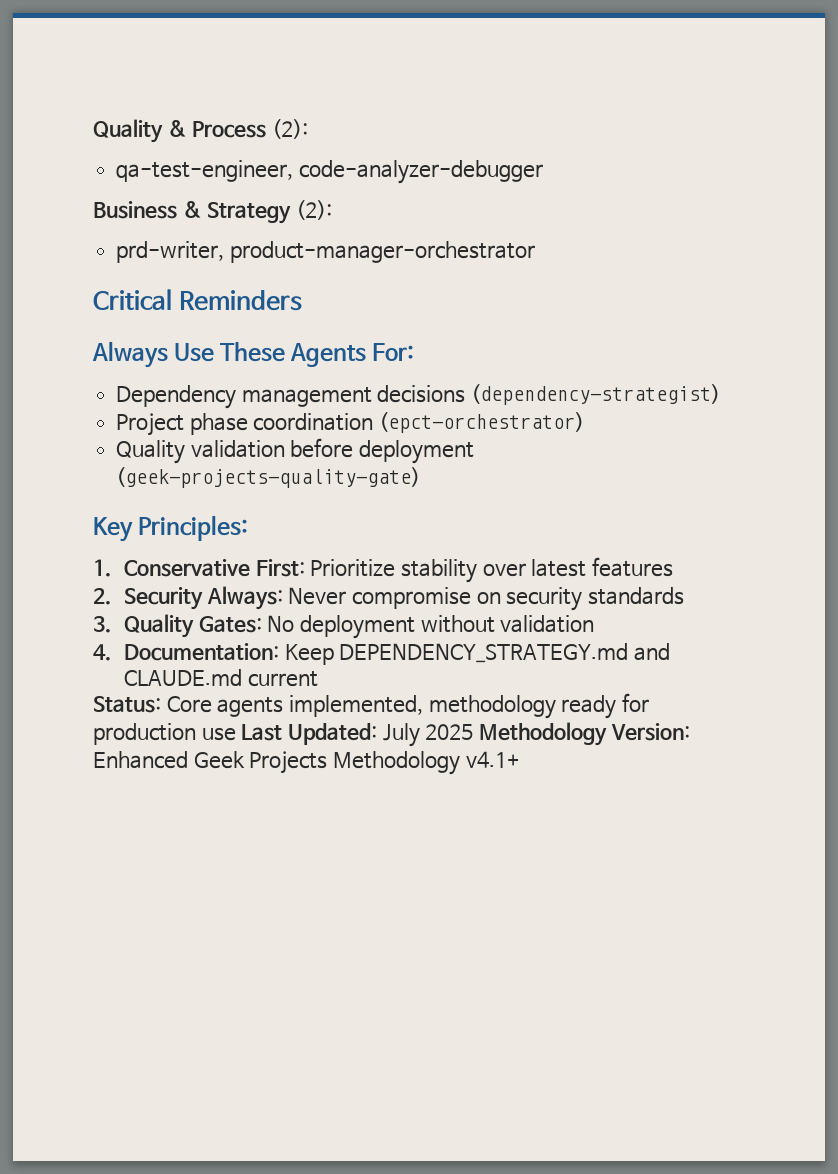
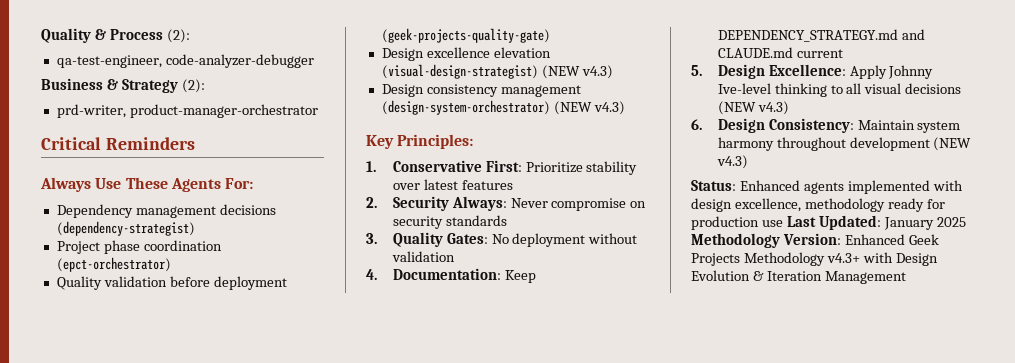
+ Design excellence elevation (visual-design-strategist) (NEW v4.3)
+ Design consistency management (design-system-orchestrator) (NEW v4.3)
- Status: Core agents implemented, methodology ready for production use Last Updated: July 2025 Methodology Version: Enhanced Geek Projects Methodology v4.1+
+ 5. Design Excellence: Apply Johnny Ive-level thinking to all visual decisions (NEW v4.3)
+ 6. Design Consistency: Maintain system harmony throughout development (NEW v4.3)
+ Status: Enhanced agents implemented with design excellence, methodology ready for production use Last Updated: January 2025 Methodology Version: Enhanced Geek Projects Methodology v4.3+ with Design Evolution & Iteration Management

